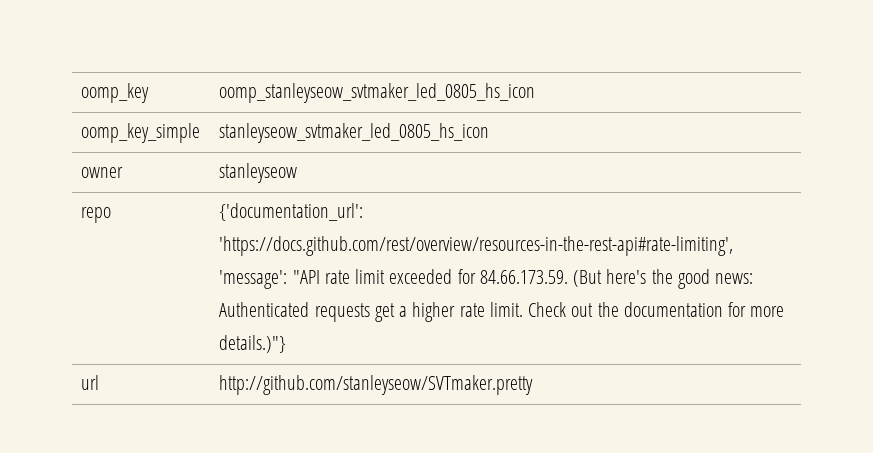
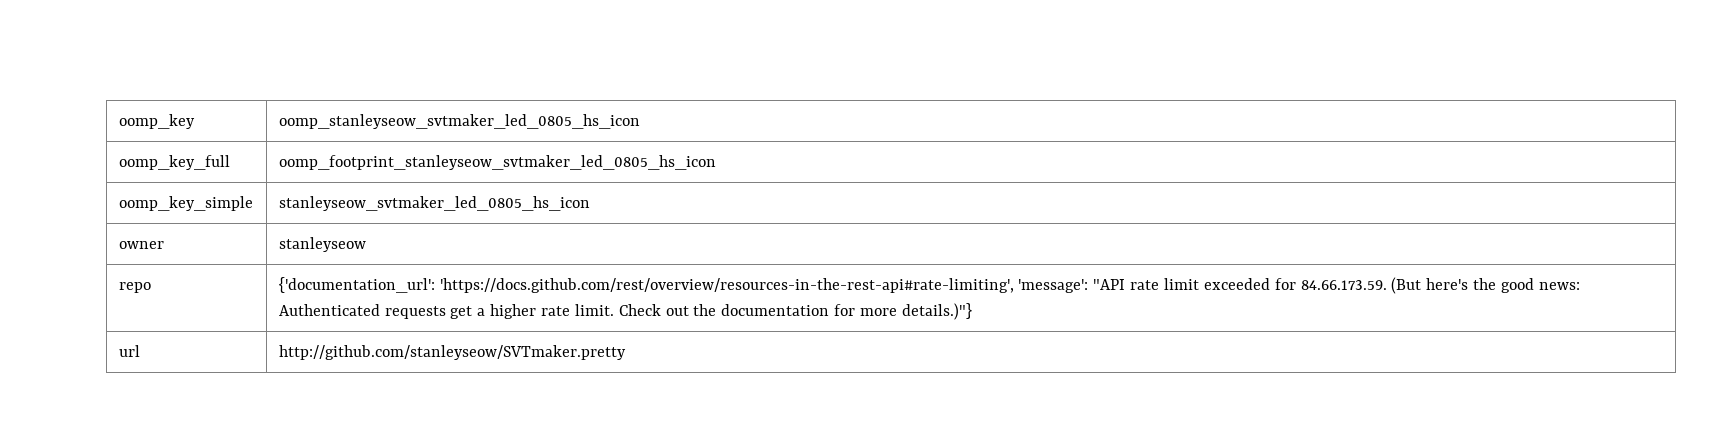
+ oomp_key_full | oomp_footprint_stanleyseow_svtmaker_led_0805_hs_icon

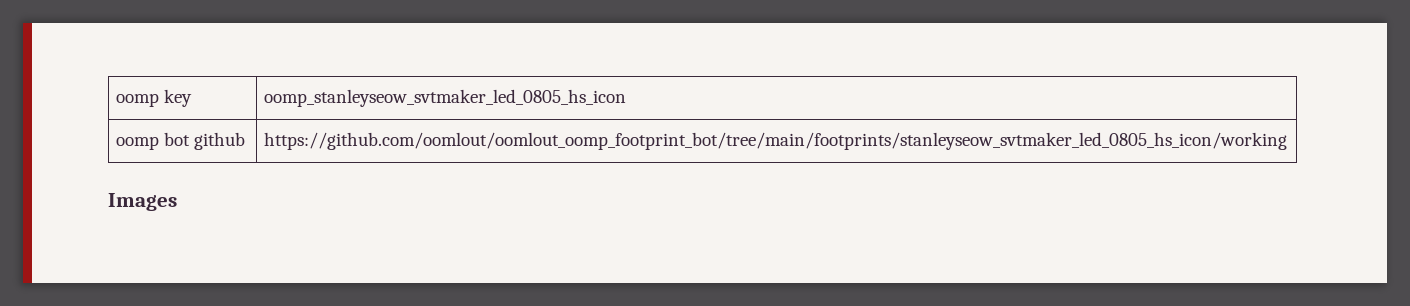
- oomp_key | oomp_stanleyseow_svtmaker_led_0805_hs_icon
+ oomp key | oomp_stanleyseow_svtmaker_led_0805_hs_icon
- oomp_key_full | oomp_footprint_stanleyseow_svtmaker_led_0805_hs_icon
- oomp_key_simple | stanleyseow_svtmaker_led_0805_hs_icon
- owner | stanleyseow
- repo | {'documentation_url': 'https://docs.github.com/rest/overview/resources-in-the-rest-api#rate-limiting', 'message': "API rate limit exceeded for 84.66.173.59. (But here's the good news: Authenticated requests get a higher rate limit. Check out the documentation for more details.)"}
- url | http://github.com/stanleyseow/SVTmaker.pretty
+ oomp bot github | https://github.com/oomlout/oomlout_oomp_footprint_bot/tree/main/footprints/stanleyseow_svtmaker_led_0805_hs_icon/working
+ Images

